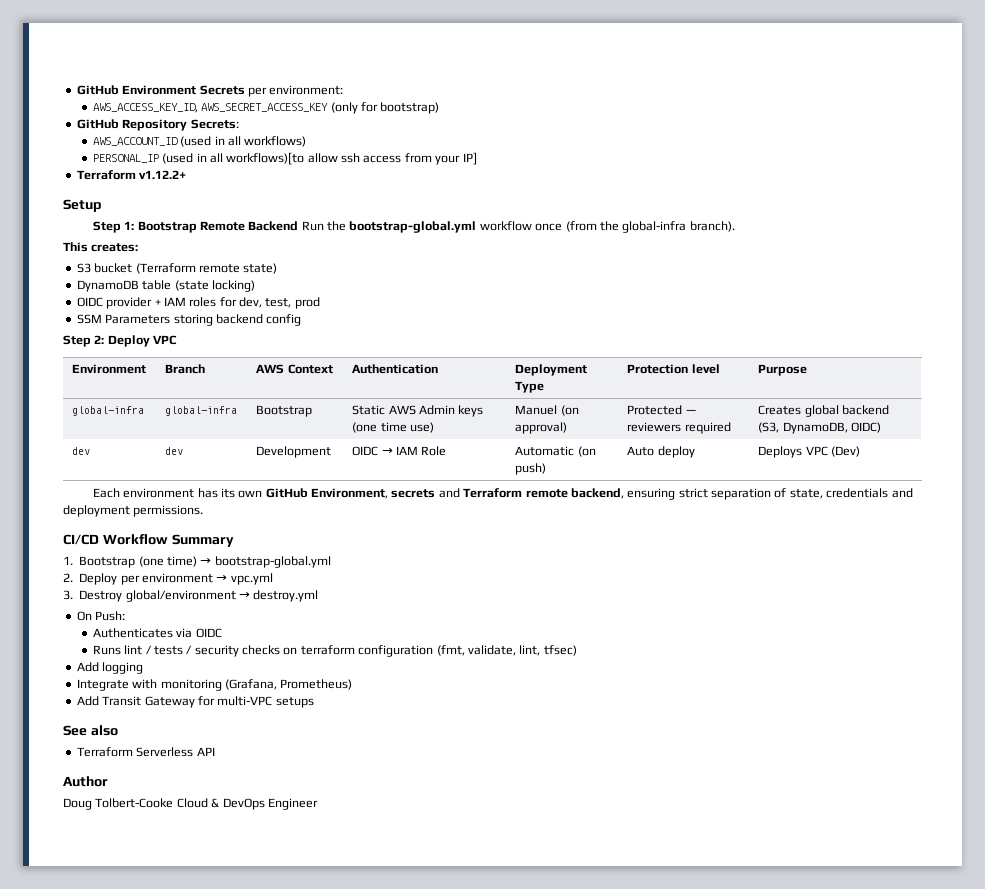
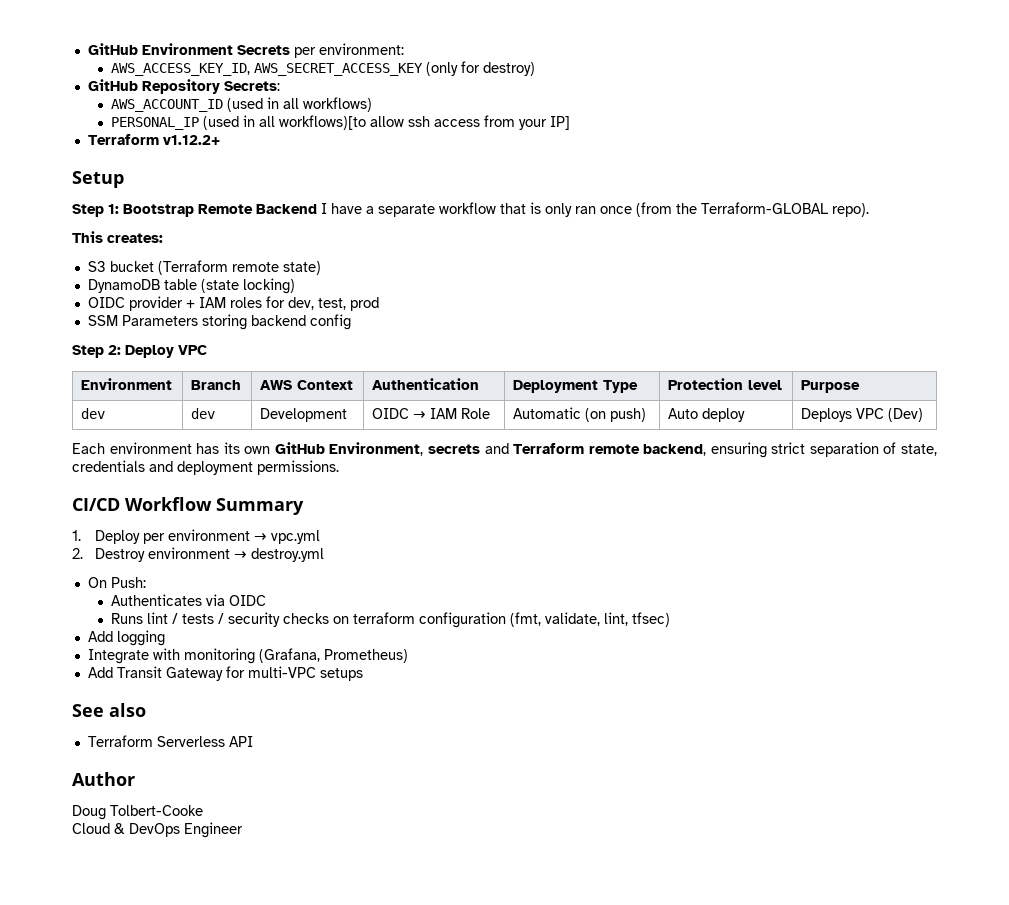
- AWS_ACCESS_KEY_ID, AWS_SECRET_ACCESS_KEY (only for bootstrap)
+ AWS_ACCESS_KEY_ID, AWS_SECRET_ACCESS_KEY (only for destroy)
- Step 1: Bootstrap Remote Backend Run the bootstrap-global.yml workflow once (from the global-infra branch).
+ Step 1: Bootstrap Remote Backend I have a separate workflow that is only ran once (from the Terraform-GLOBAL repo).
- global-infra | global-infra | Bootstrap | Static AWS Admin keys (one time use) | Manuel (on approval) | Protected — reviewers required | Creates global backend (S3, DynamoDB, OIDC)
- 1. Bootstrap (one time) → bootstrap-global.yml
- 2. Deploy per environment → vpc.yml
+ 1. Deploy per environment → vpc.yml
- 3. Destroy global/environment → destroy.yml
+ 2. Destroy environment → destroy.yml
- Doug Tolbert-Cooke Cloud & DevOps Engineer
+ Doug Tolbert-Cooke
+ Cloud & DevOps Engineer

